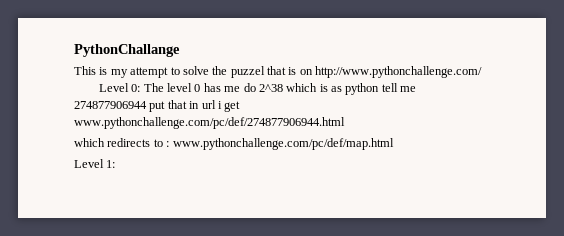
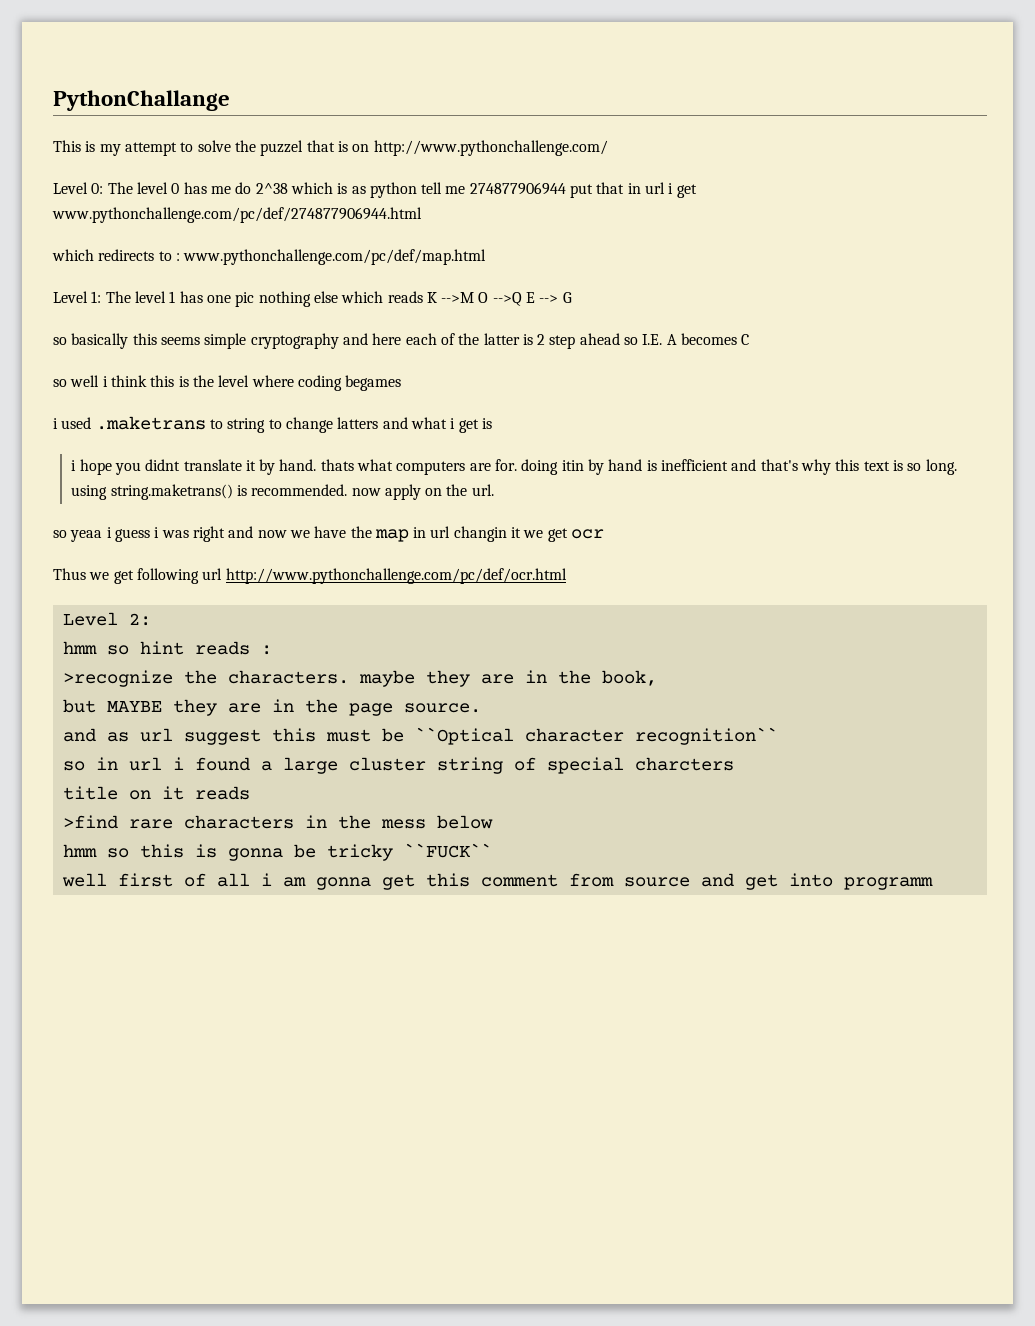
- Level 1:
+ Level 1: The level 1 has one pic nothing else which reads K -->M O -->Q E --> G
+ so basically this seems simple cryptography and here each of the latter is 2 step ahead so I.E. A becomes C
+ so well i think this is the level where coding begames
+ i used .maketrans to string to change latters and what i get is
+ i hope you didnt translate it by hand. thats what computers are for. doing itin by hand is inefficient and that's why this text is so long. using string.maketrans() is recommended. now apply on the url.
+ so yeaa i guess i was right and now we have the map in url changin it we get ocr
+ Thus we get following url http://www.pythonchallenge.com/pc/def/ocr.html
+ Level 2:
+ hmm so hint reads :
+ >recognize the characters. maybe they are in the book,
+ but MAYBE they are in the page source.
+ and as url suggest this must be ``Optical character recognition``
+ so in url i found a large cluster string of special charcters
+ title on it reads
+ >find rare characters in the mess below
+ hmm so this is gonna be tricky ``FUCK``
+ well first of all i am gonna get this comment from source and get into programm

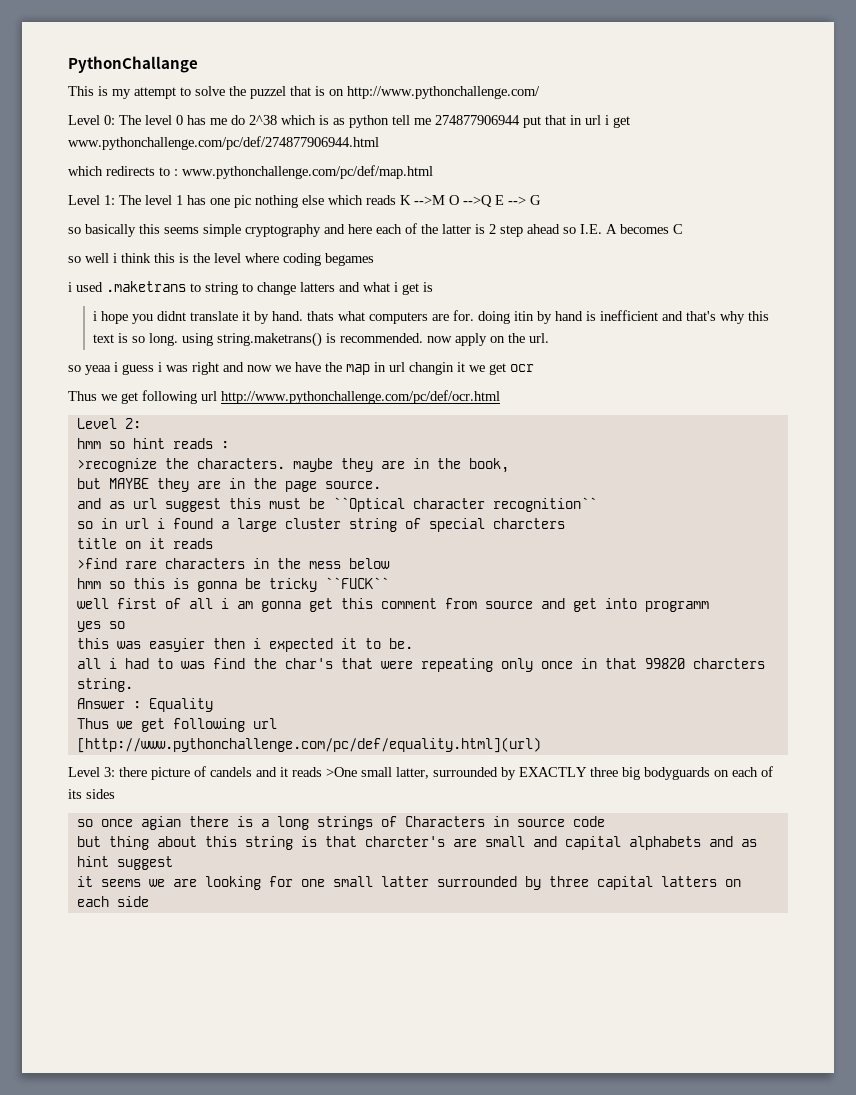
+ yes so
+ this was easyier then i expected it to be.
+ all i had to was find the char's that were repeating only once in that 99820 charcters string.
+ Answer : Equality
+ Thus we get following url
+ [http://www.pythonchallenge.com/pc/def/equality.html](url)
+ Level 3: there picture of candels and it reads >One small latter, surrounded by EXACTLY three big bodyguards on each of its sides
+ so once agian there is a long strings of Characters in source code
+ but thing about this string is that charcter's are small and capital alphabets and as hint suggest
+ it seems we are looking for one small latter surrounded by three capital latters on each side

